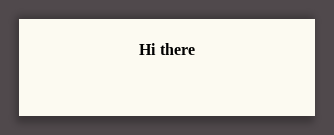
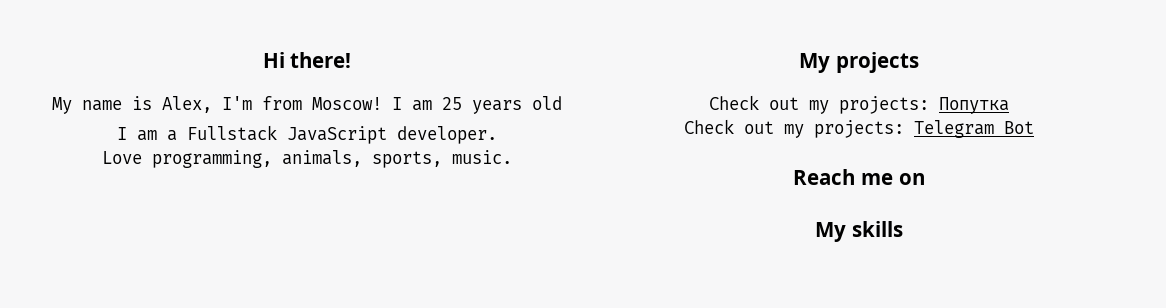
- Hi there
+ Hi there!
+ My name is Alex, I'm from Moscow! I am 25 years old
+ I am a Fullstack JavaScript developer.
+ Love programming, animals, sports, music.
+ My projects
+ Check out my projects: Попутка
+ Check out my projects: Telegram Bot
+ Reach me on
+ My skills

